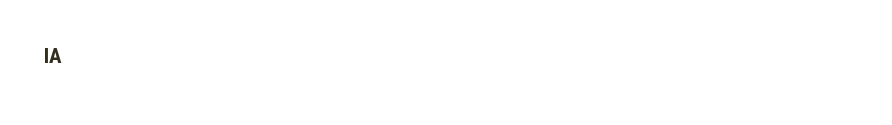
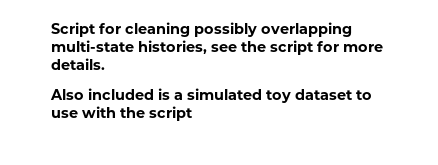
- IA
+ Script for cleaning possibly overlapping multi-state histories, see the script for more details.
+ Also included is a simulated toy dataset to use with the script

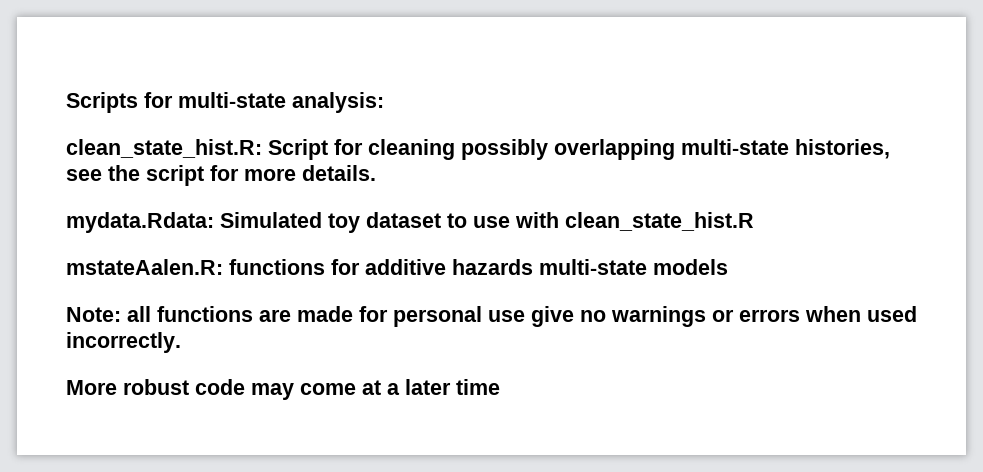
- Script for cleaning possibly overlapping multi-state histories, see the script for more details.
+ Scripts for multi-state analysis:
+ clean_state_hist.R: Script for cleaning possibly overlapping multi-state histories, see the script for more details.
- Also included is a simulated toy dataset to use with the script
+ mydata.Rdata: Simulated toy dataset to use with clean_state_hist.R
+ mstateAalen.R: functions for additive hazards multi-state models
+ Note: all functions are made for personal use give no warnings or errors when used incorrectly.
+ More robust code may come at a later time

